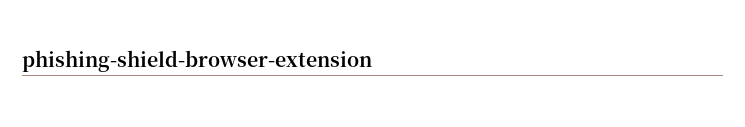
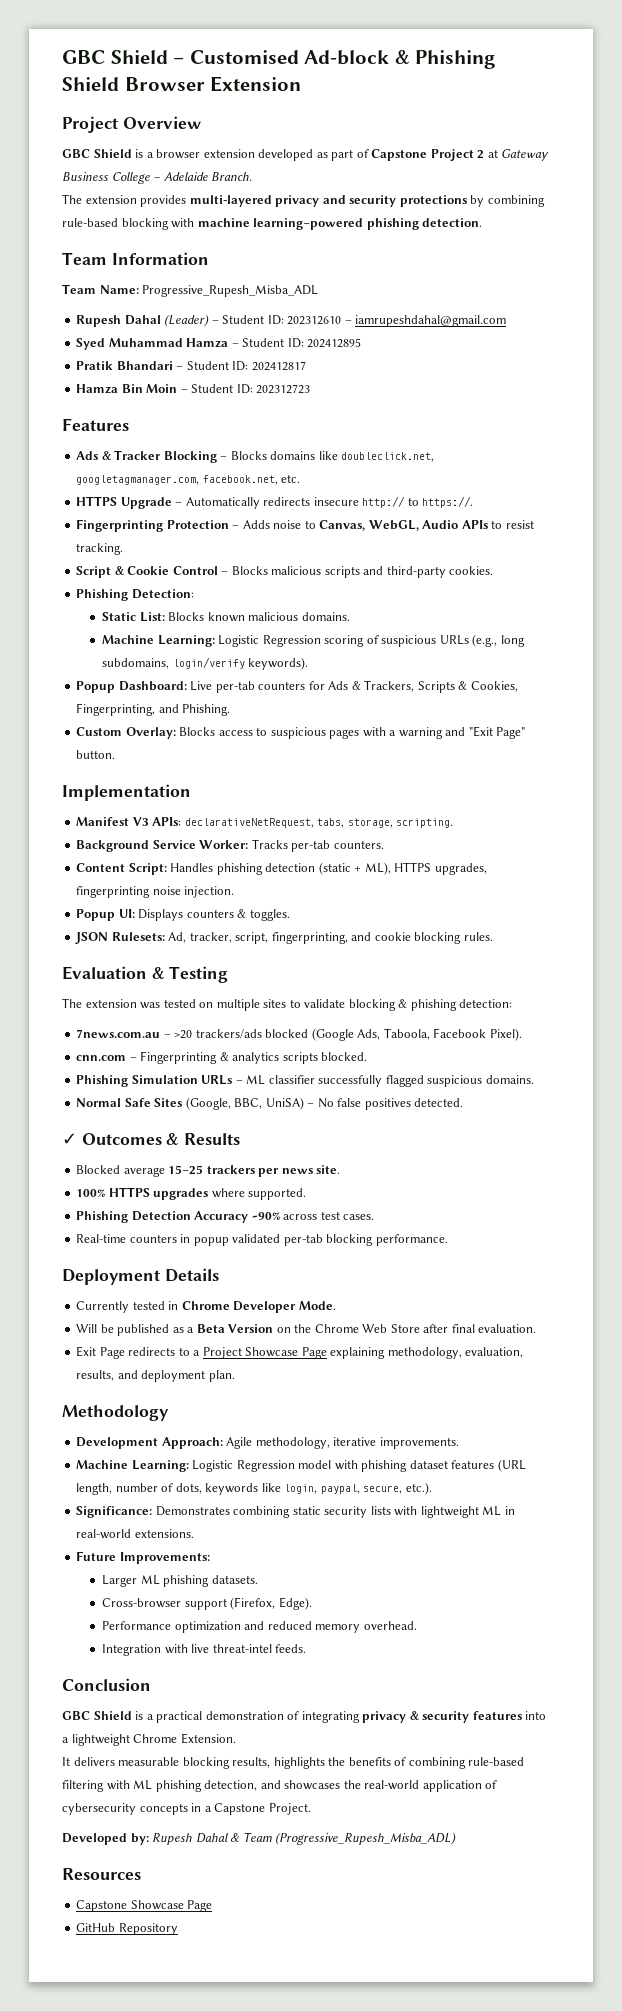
- phishing-shield-browser-extension
+ GBC Shield – Customised Ad-block & Phishing Shield Browser Extension
+ Project Overview
+ GBC Shield is a browser extension developed as part of Capstone Project 2 at Gateway Business College – Adelaide Branch.
+ The extension provides multi-layered privacy and security protections by combining rule-based blocking with machine learning–powered phishing detection.
+ Team Information
+ Team Name: Progressive_Rupesh_Misba_ADL
+ Rupesh Dahal (Leader) – Student ID: 202312610 – iamrupeshdahal@gmail.com
+ Syed Muhammad Hamza – Student ID: 202412895
+ Pratik Bhandari – Student ID: 202412817
+ Hamza Bin Moin – Student ID: 202312723
+ Features
+ Ads & Tracker Blocking – Blocks domains like doubleclick.net, googletagmanager.com, facebook.net, etc.
+ HTTPS Upgrade – Automatically redirects insecure http:// to https://.
+ Fingerprinting Protection – Adds noise to Canvas, WebGL, Audio APIs to resist tracking.
+ Script & Cookie Control – Blocks malicious scripts and third-party cookies.
+ Phishing Detection:
+ Static List: Blocks known malicious domains.
+ Machine Learning: Logistic Regression scoring of suspicious URLs (e.g., long subdomains, login/verify keywords).
+ Popup Dashboard: Live per-tab counters for Ads & Trackers, Scripts & Cookies, Fingerprinting, and Phishing.
+ Custom Overlay: Blocks access to suspicious pages with a warning and "Exit Page" button.
+ Implementation
+ Manifest V3 APIs: declarativeNetRequest, tabs, storage, scripting.
+ Background Service Worker: Tracks per-tab counters.
+ Content Script: Handles phishing detection (static + ML), HTTPS upgrades, fingerprinting noise injection.
+ Popup UI: Displays counters & toggles.
+ JSON Rulesets: Ad, tracker, script, fingerprinting, and cookie blocking rules.
+ Evaluation & Testing
+ The extension was tested on multiple sites to validate blocking & phishing detection:
+ 7news.com.au – >20 trackers/ads blocked (Google Ads, Taboola, Facebook Pixel).
+ cnn.com – Fingerprinting & analytics scripts blocked.
+ Phishing Simulation URLs – ML classifier successfully flagged suspicious domains.
+ Normal Safe Sites (Google, BBC, UniSA) – No false positives detected.
+ ✓ Outcomes & Results
+ Blocked average 15–25 trackers per news site.
+ 100% HTTPS upgrades where supported.
+ Phishing Detection Accuracy ~90% across test cases.
+ Real-time counters in popup validated per-tab blocking performance.
+ Deployment Details
+ Currently tested in Chrome Developer Mode.
+ Will be published as a Beta Version on the Chrome Web Store after final evaluation.
+ Exit Page redirects to a Project Showcase Page explaining methodology, evaluation, results, and deployment plan.
+ Methodology
+ Development Approach: Agile methodology, iterative improvements.
+ Machine Learning: Logistic Regression model with phishing dataset features (URL length, number of dots, keywords like login, paypal, secure, etc.).
+ Significance: Demonstrates combining static security lists with lightweight ML in real-world extensions.
+ Future Improvements:
+ Larger ML phishing datasets.
+ Cross-browser support (Firefox, Edge).
+ Performance optimization and reduced memory overhead.
+ Integration with live threat-intel feeds.
+ Conclusion
+ GBC Shield is a practical demonstration of integrating privacy & security features into a lightweight Chrome Extension.
+ It delivers measurable blocking results, highlights the benefits of combining rule-based filtering with ML phishing detection, and showcases the real-world application of cybersecurity concepts in a Capstone Project.
+ Developed by: Rupesh Dahal & Team (Progressive_Rupesh_Misba_ADL)
+ Resources
+ Capstone Showcase Page
+ GitHub Repository

